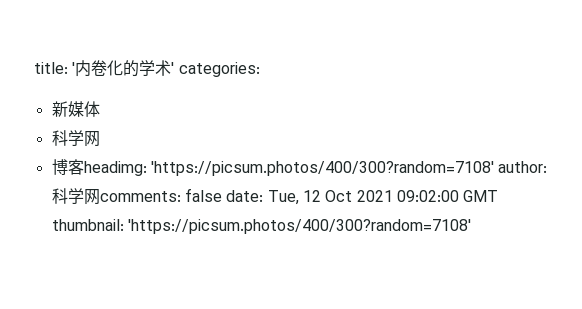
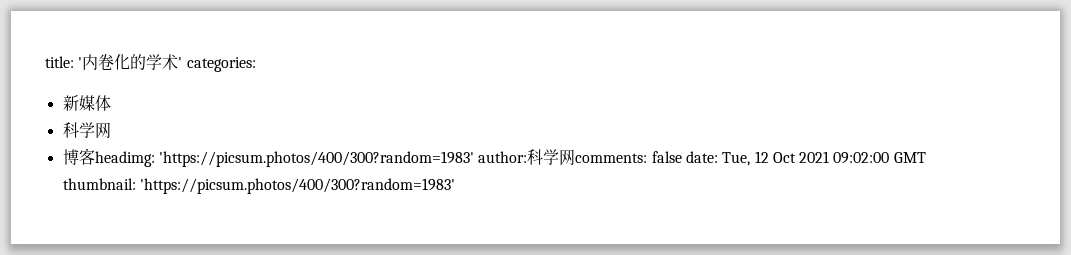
- 博客headimg: 'https://picsum.photos/400/300?random=7108' author:科学网comments: false date: Tue, 12 Oct 2021 09:02:00 GMT thumbnail: 'https://picsum.photos/400/300?random=7108'
+ 博客headimg: 'https://picsum.photos/400/300?random=1983' author:科学网comments: false date: Tue, 12 Oct 2021 09:02:00 GMT thumbnail: 'https://picsum.photos/400/300?random=1983'

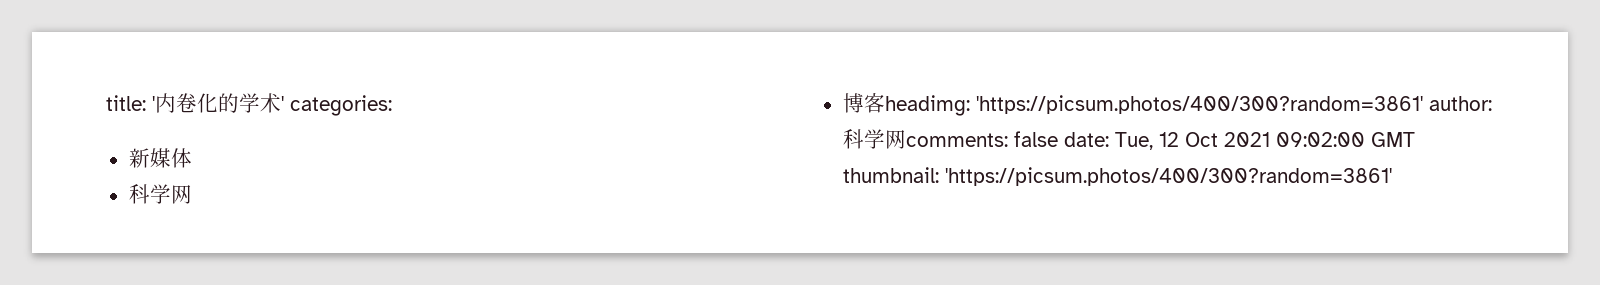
- 博客headimg: 'https://picsum.photos/400/300?random=1983' author:科学网comments: false date: Tue, 12 Oct 2021 09:02:00 GMT thumbnail: 'https://picsum.photos/400/300?random=1983'
+ 博客headimg: 'https://picsum.photos/400/300?random=3861' author:科学网comments: false date: Tue, 12 Oct 2021 09:02:00 GMT thumbnail: 'https://picsum.photos/400/300?random=3861'

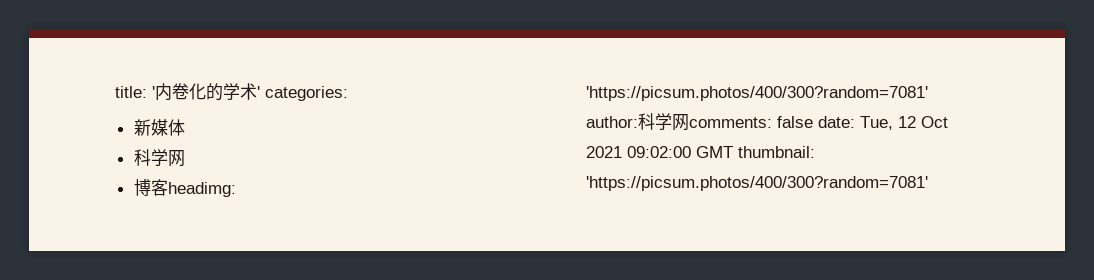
- 博客headimg: 'https://picsum.photos/400/300?random=3861' author:科学网comments: false date: Tue, 12 Oct 2021 09:02:00 GMT thumbnail: 'https://picsum.photos/400/300?random=3861'
+ 博客headimg: 'https://picsum.photos/400/300?random=7081' author:科学网comments: false date: Tue, 12 Oct 2021 09:02:00 GMT thumbnail: 'https://picsum.photos/400/300?random=7081'

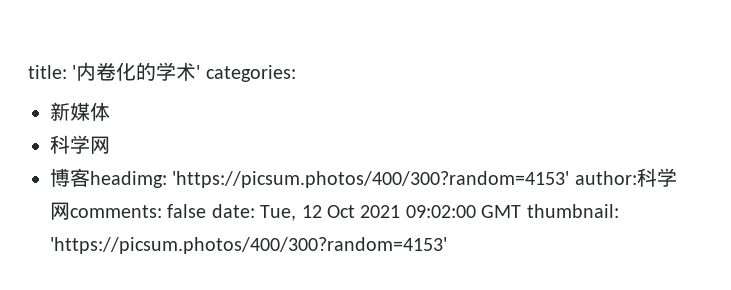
- 博客headimg: 'https://picsum.photos/400/300?random=7081' author:科学网comments: false date: Tue, 12 Oct 2021 09:02:00 GMT thumbnail: 'https://picsum.photos/400/300?random=7081'
+ 博客headimg: 'https://picsum.photos/400/300?random=4153' author:科学网comments: false date: Tue, 12 Oct 2021 09:02:00 GMT thumbnail: 'https://picsum.photos/400/300?random=4153'

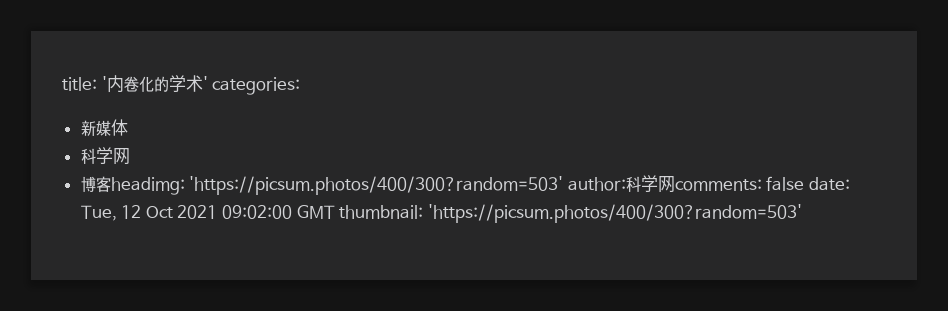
- 博客headimg: 'https://picsum.photos/400/300?random=4153' author:科学网comments: false date: Tue, 12 Oct 2021 09:02:00 GMT thumbnail: 'https://picsum.photos/400/300?random=4153'
+ 博客headimg: 'https://picsum.photos/400/300?random=503' author:科学网comments: false date: Tue, 12 Oct 2021 09:02:00 GMT thumbnail: 'https://picsum.photos/400/300?random=503'

